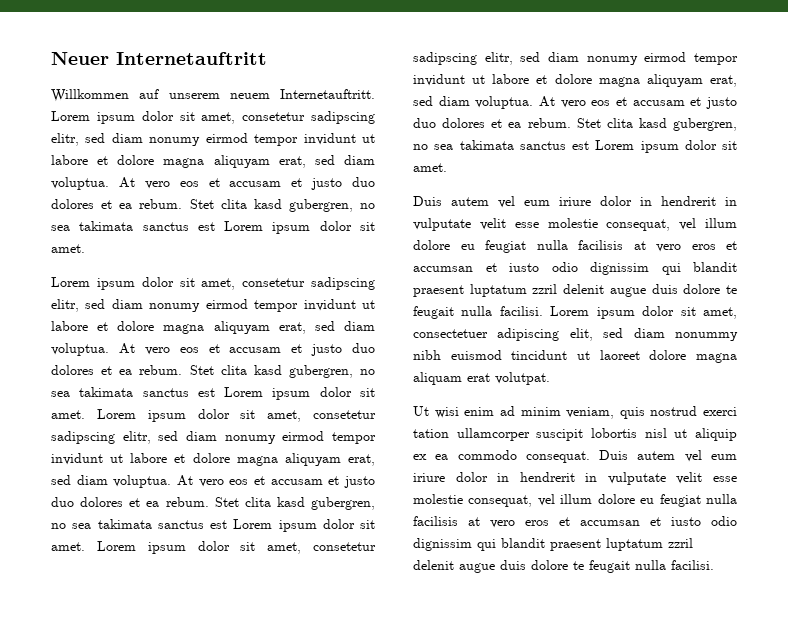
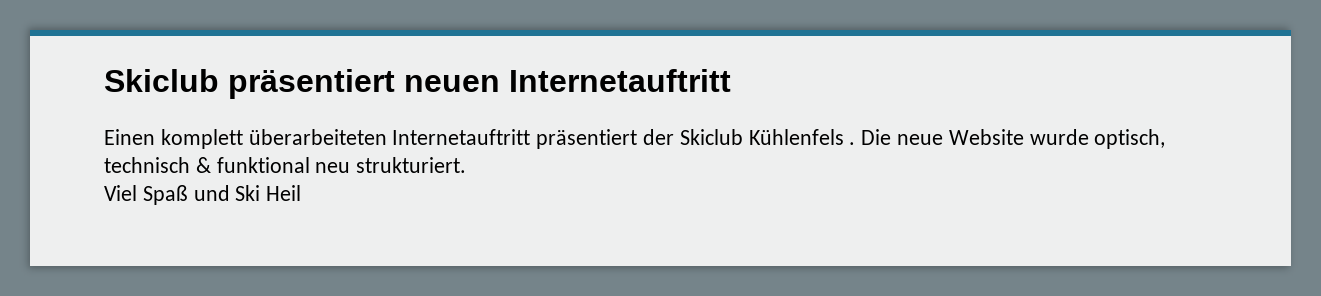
- Neuer Internetauftritt
- Willkommen auf unserem neuem Internetauftritt. Lorem ipsum dolor sit amet, consetetur sadipscing elitr, sed diam nonumy eirmod tempor invidunt ut labore et dolore magna aliquyam erat, sed diam voluptua. At vero eos et accusam et justo duo dolores et ea rebum. Stet clita kasd gubergren, no sea takimata sanctus est Lorem ipsum dolor sit amet.
- Lorem ipsum dolor sit amet, consetetur sadipscing elitr, sed diam nonumy eirmod tempor invidunt ut labore et dolore magna aliquyam erat, sed diam voluptua. At vero eos et accusam et justo duo dolores et ea rebum. Stet clita kasd gubergren, no sea takimata sanctus est Lorem ipsum dolor sit amet. Lorem ipsum dolor sit amet, consetetur sadipscing elitr, sed diam nonumy eirmod tempor invidunt ut labore et dolore magna aliquyam erat, sed diam voluptua. At vero eos et accusam et justo duo dolores et ea rebum. Stet clita kasd gubergren, no sea takimata sanctus est Lorem ipsum dolor sit amet. Lorem ipsum dolor sit amet, consetetur sadipscing elitr, sed diam nonumy eirmod tempor invidunt ut labore et dolore magna aliquyam erat, sed diam voluptua. At vero eos et accusam et justo duo dolores et ea rebum. Stet clita kasd gubergren, no sea takimata sanctus est Lorem ipsum dolor sit amet.
- Duis autem vel eum iriure dolor in hendrerit in vulputate velit esse molestie consequat, vel illum dolore eu feugiat nulla facilisis at vero eros et accumsan et iusto odio dignissim qui blandit praesent luptatum zzril delenit augue duis dolore te feugait nulla facilisi. Lorem ipsum dolor sit amet, consectetuer adipiscing elit, sed diam nonummy nibh euismod tincidunt ut laoreet dolore magna aliquam erat volutpat.
- Ut wisi enim ad minim veniam, quis nostrud exerci tation ullamcorper suscipit lobortis nisl ut aliquip ex ea commodo consequat. Duis autem vel eum iriure dolor in hendrerit in vulputate velit esse molestie consequat, vel illum dolore eu feugiat nulla facilisis at vero eros et accumsan et iusto odio dignissim qui blandit praesent luptatum zzril delenit augue duis dolore te feugait nulla facilisi.
+ Skiclub präsentiert neuen Internetauftritt
+ Einen komplett überarbeiteten Internetauftritt präsentiert der Skiclub Kühlenfels . Die neue Website wurde optisch, technisch & funktional neu strukturiert.
+ Viel Spaß und Ski Heil

